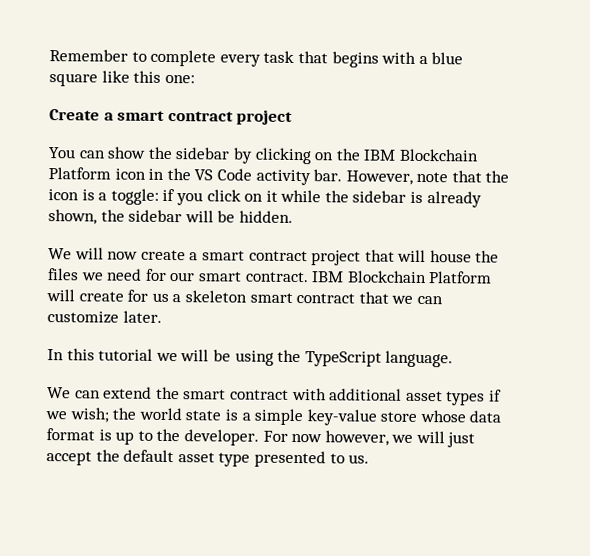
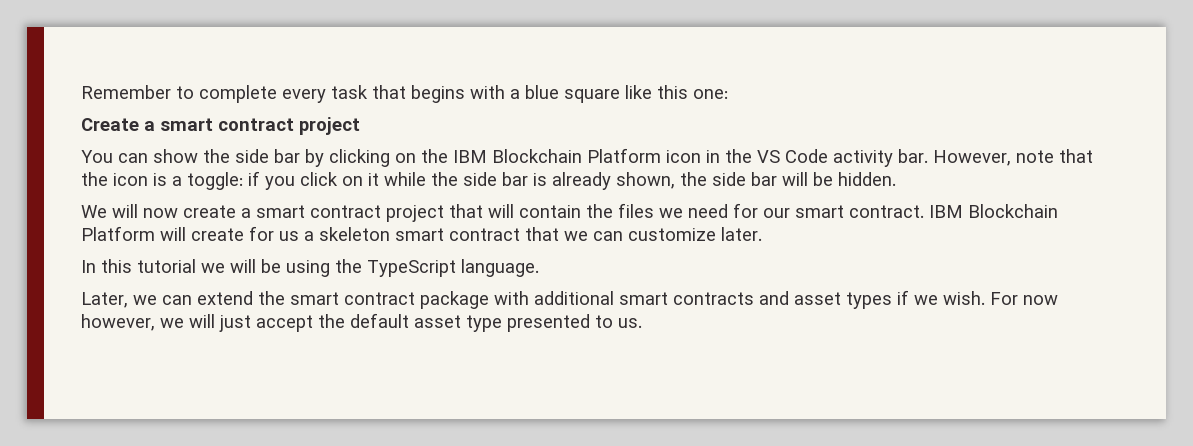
- You can show the sidebar by clicking on the IBM Blockchain Platform icon in the VS Code activity bar.
+ You can show the side bar by clicking on the IBM Blockchain Platform icon in the VS Code activity bar.
- However, note that the icon is a toggle: if you click on it while the sidebar is already shown, the sidebar will be hidden.
+ However, note that the icon is a toggle: if you click on it while the side bar is already shown, the side bar will be hidden.
- We will now create a smart contract project that will house the files we need for our smart contract.
+ We will now create a smart contract project that will contain the files we need for our smart contract.
- We can extend the smart contract with additional asset types if we wish; the world state is a simple key-value store whose data format is up to the developer.
+ Later, we can extend the smart contract package with additional smart contracts and asset types if we wish.

